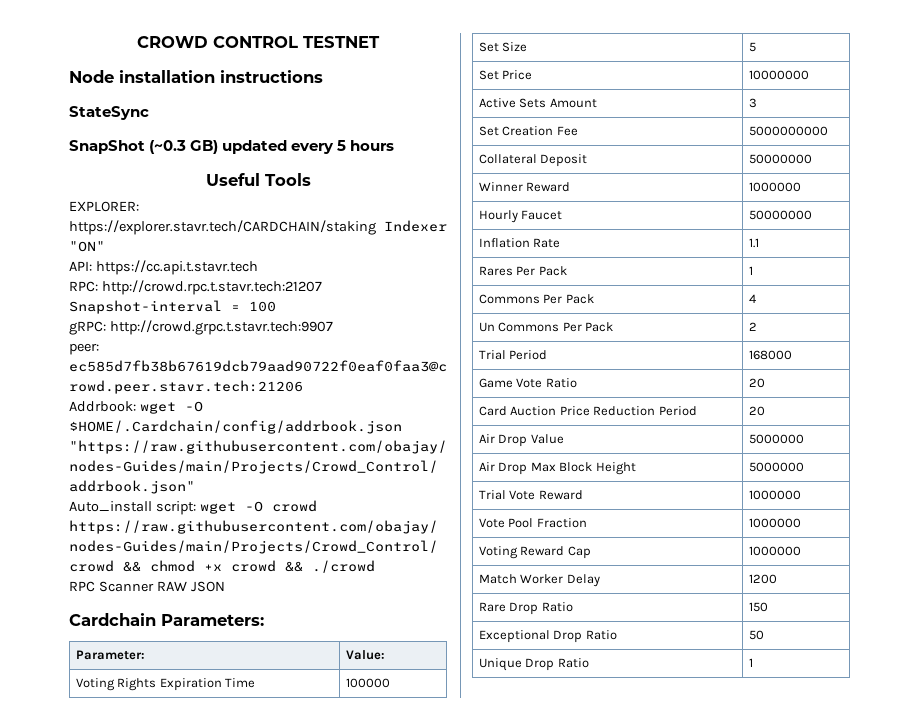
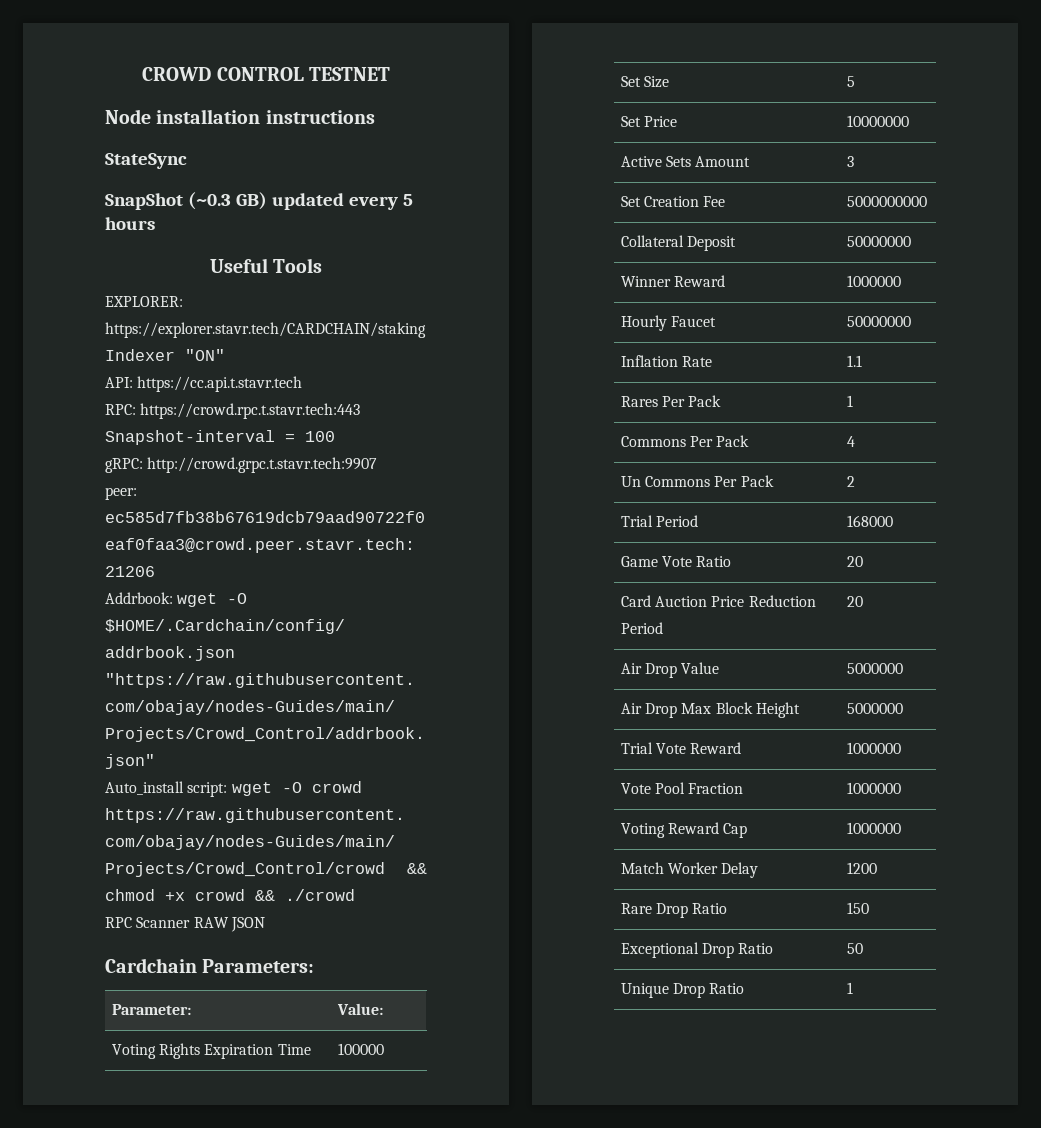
- RPC: http://crowd.rpc.t.stavr.tech:21207 Snapshot-interval = 100
+ RPC: https://crowd.rpc.t.stavr.tech:443 Snapshot-interval = 100

